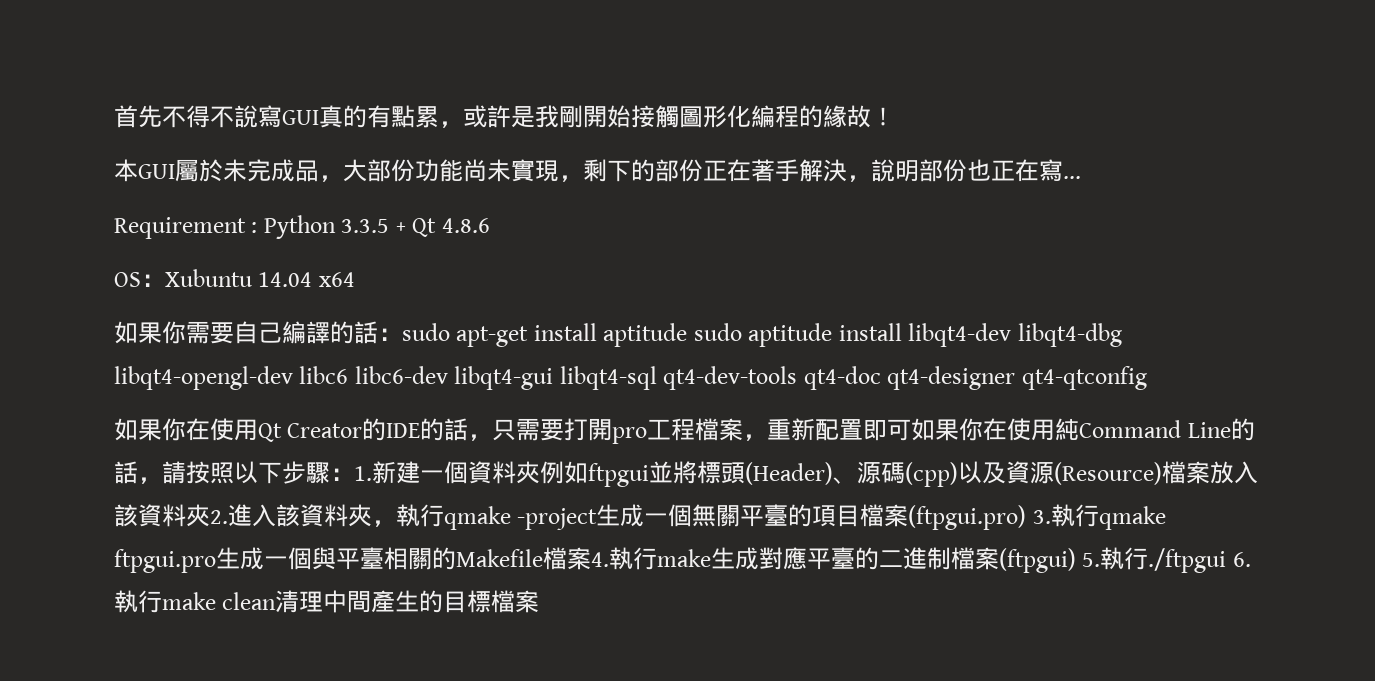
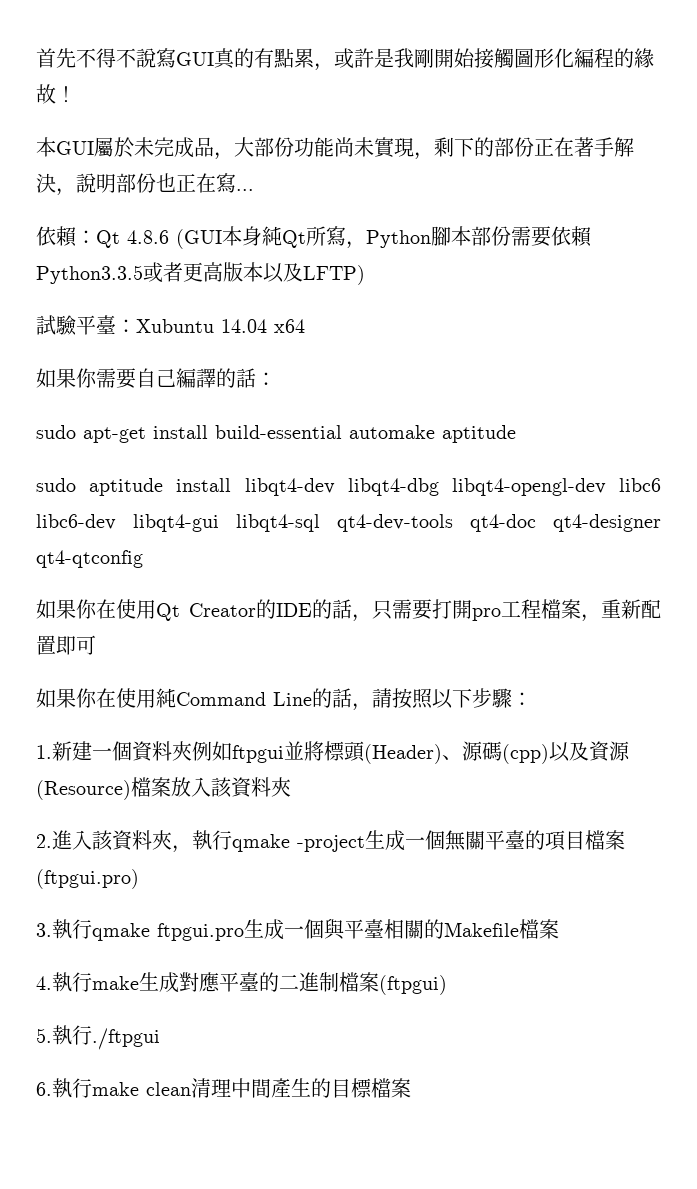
- Requirement : Python 3.3.5 + Qt 4.8.6
- OS：Xubuntu 14.04 x64
+ 依賴：Qt 4.8.6 (GUI本身純Qt所寫，Python腳本部份需要依賴Python3.3.5或者更高版本以及LFTP)
+ 試驗平臺：Xubuntu 14.04 x64
- 如果你需要自己編譯的話：sudo apt-get install aptitude sudo aptitude install libqt4-dev libqt4-dbg libqt4-opengl-dev libc6 libc6-dev libqt4-gui libqt4-sql qt4-dev-tools qt4-doc qt4-designer qt4-qtconfig
+ 如果你需要自己編譯的話：
+ sudo apt-get install build-essential automake aptitude
+ sudo aptitude install libqt4-dev libqt4-dbg libqt4-opengl-dev libc6 libc6-dev libqt4-gui libqt4-sql qt4-dev-tools qt4-doc qt4-designer qt4-qtconfig
- 如果你在使用Qt Creator的IDE的話，只需要打開pro工程檔案，重新配置即可如果你在使用純Command Line的話，請按照以下步驟：1.新建一個資料夾例如ftpgui並將標頭(Header)、源碼(cpp)以及資源(Resource)檔案放入該資料夾2.進入該資料夾，執行qmake -project生成一個無關平臺的項目檔案(ftpgui.pro) 3.執行qmake ftpgui.pro生成一個與平臺相關的Makefile檔案4.執行make生成對應平臺的二進制檔案(ftpgui) 5.執行./ftpgui 6.執行make clean清理中間產生的目標檔案
+ 如果你在使用Qt Creator的IDE的話，只需要打開pro工程檔案，重新配置即可
+ 如果你在使用純Command Line的話，請按照以下步驟：
+ 1.新建一個資料夾例如ftpgui並將標頭(Header)、源碼(cpp)以及資源(Resource)檔案放入該資料夾
+ 2.進入該資料夾，執行qmake -project生成一個無關平臺的項目檔案(ftpgui.pro)
+ 3.執行qmake ftpgui.pro生成一個與平臺相關的Makefile檔案
+ 4.執行make生成對應平臺的二進制檔案(ftpgui)
+ 5.執行./ftpgui
+ 6.執行make clean清理中間產生的目標檔案

